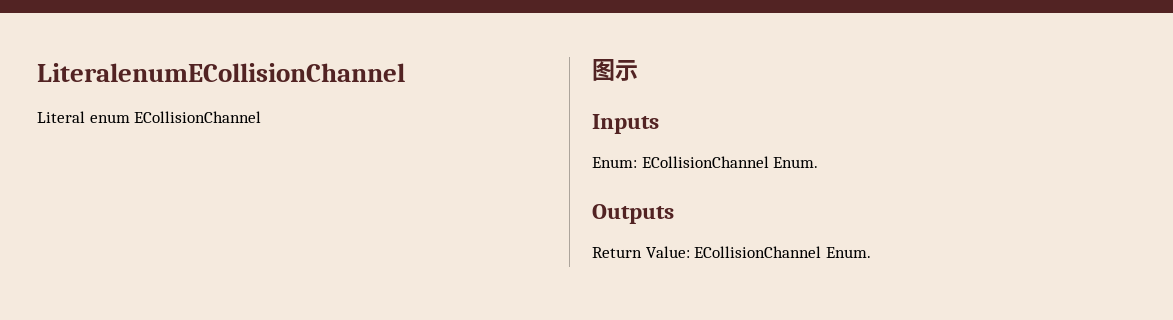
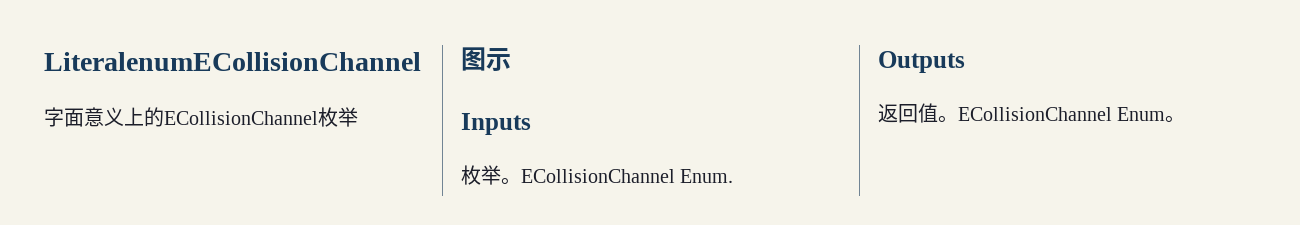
- Literal enum ECollisionChannel
+ 字面意义上的ECollisionChannel枚举
- Enum: ECollisionChannel Enum.
+ 枚举。ECollisionChannel Enum.
- Return Value: ECollisionChannel Enum.
+ 返回值。ECollisionChannel Enum。

